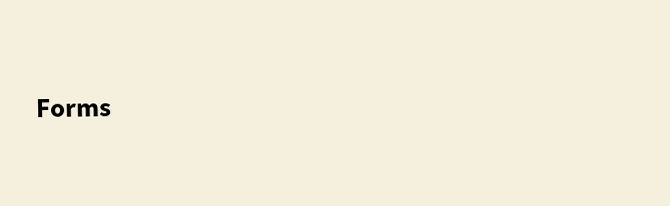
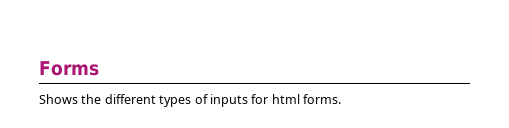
+ Shows the different types of inputs for html forms.

